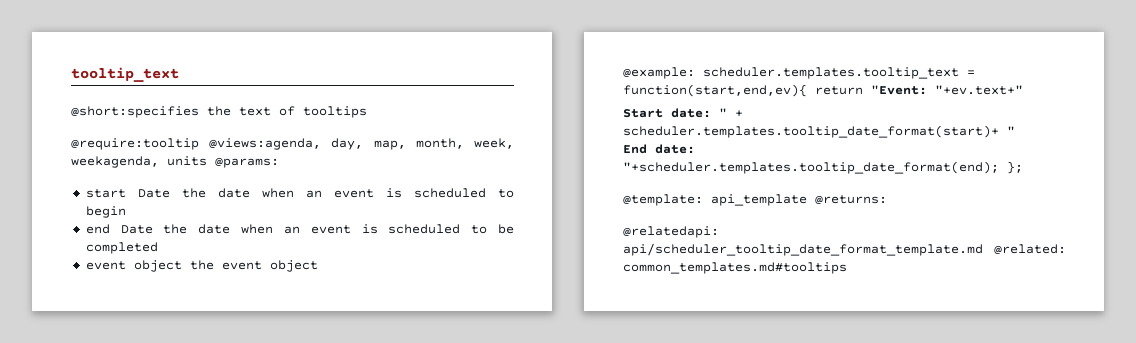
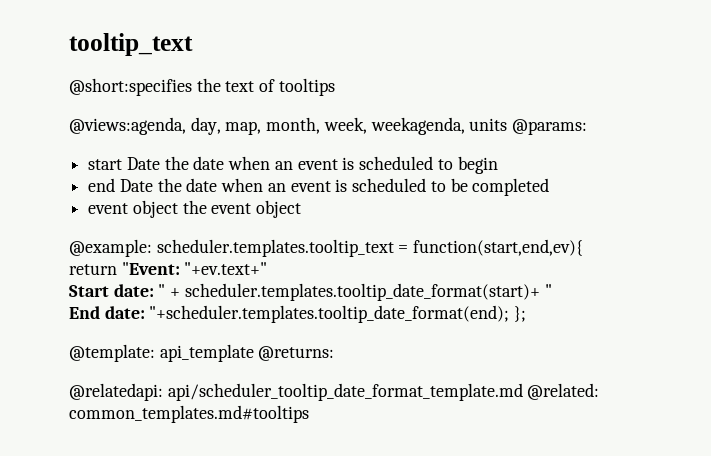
- @require:tooltip @views:agenda, day, map, month, week, weekagenda, units @params:
+ @views:agenda, day, map, month, week, weekagenda, units @params:

